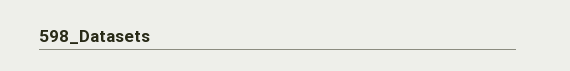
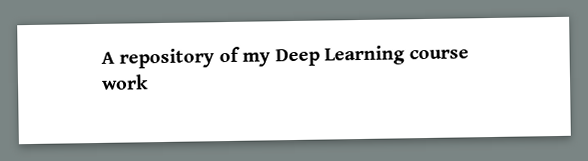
- 598_Datasets
+ A repository of my Deep Learning course work

